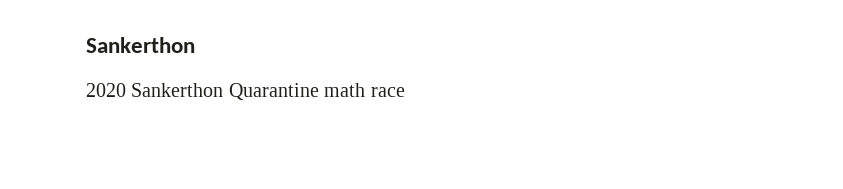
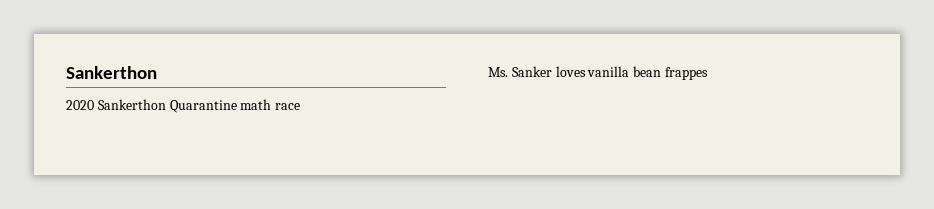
+ Ms. Sanker loves vanilla bean frappes

